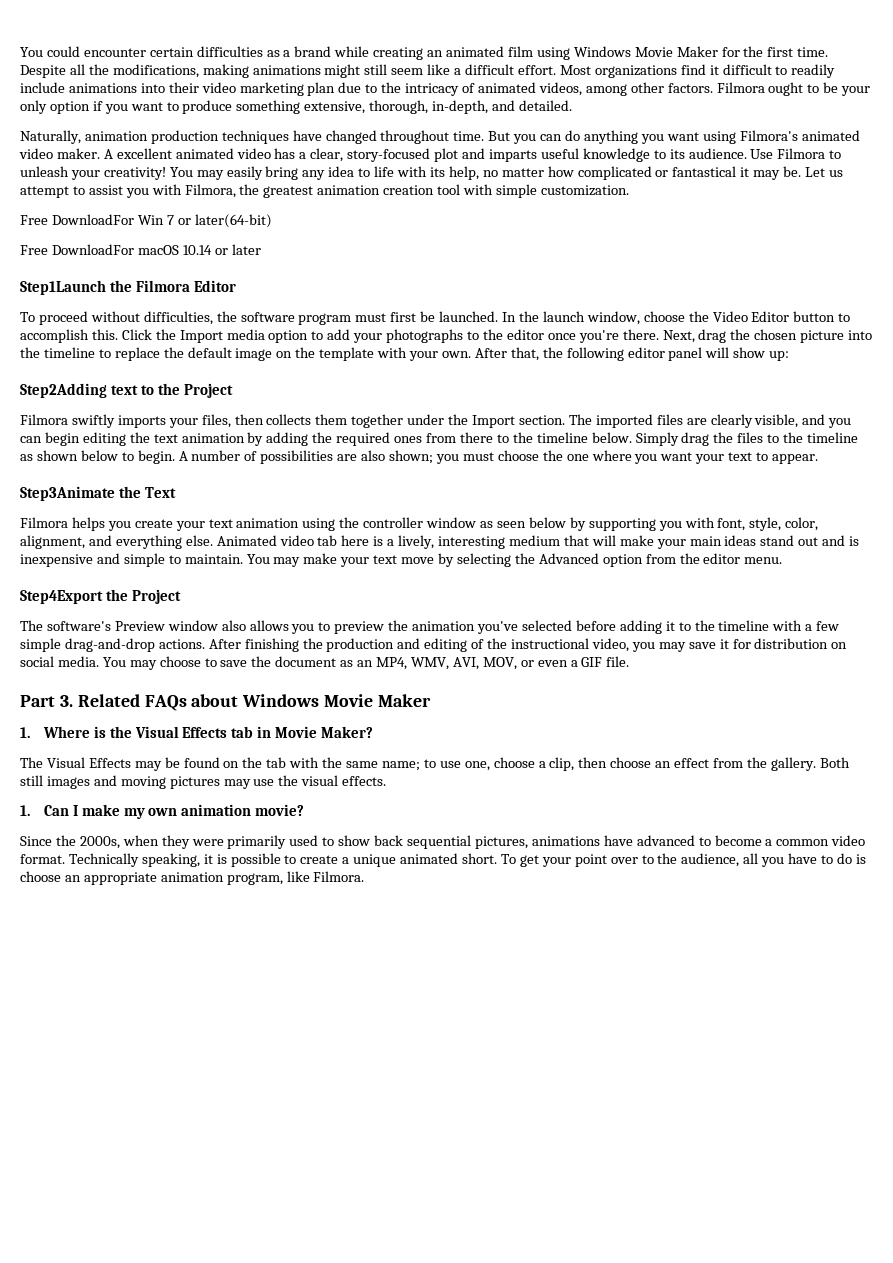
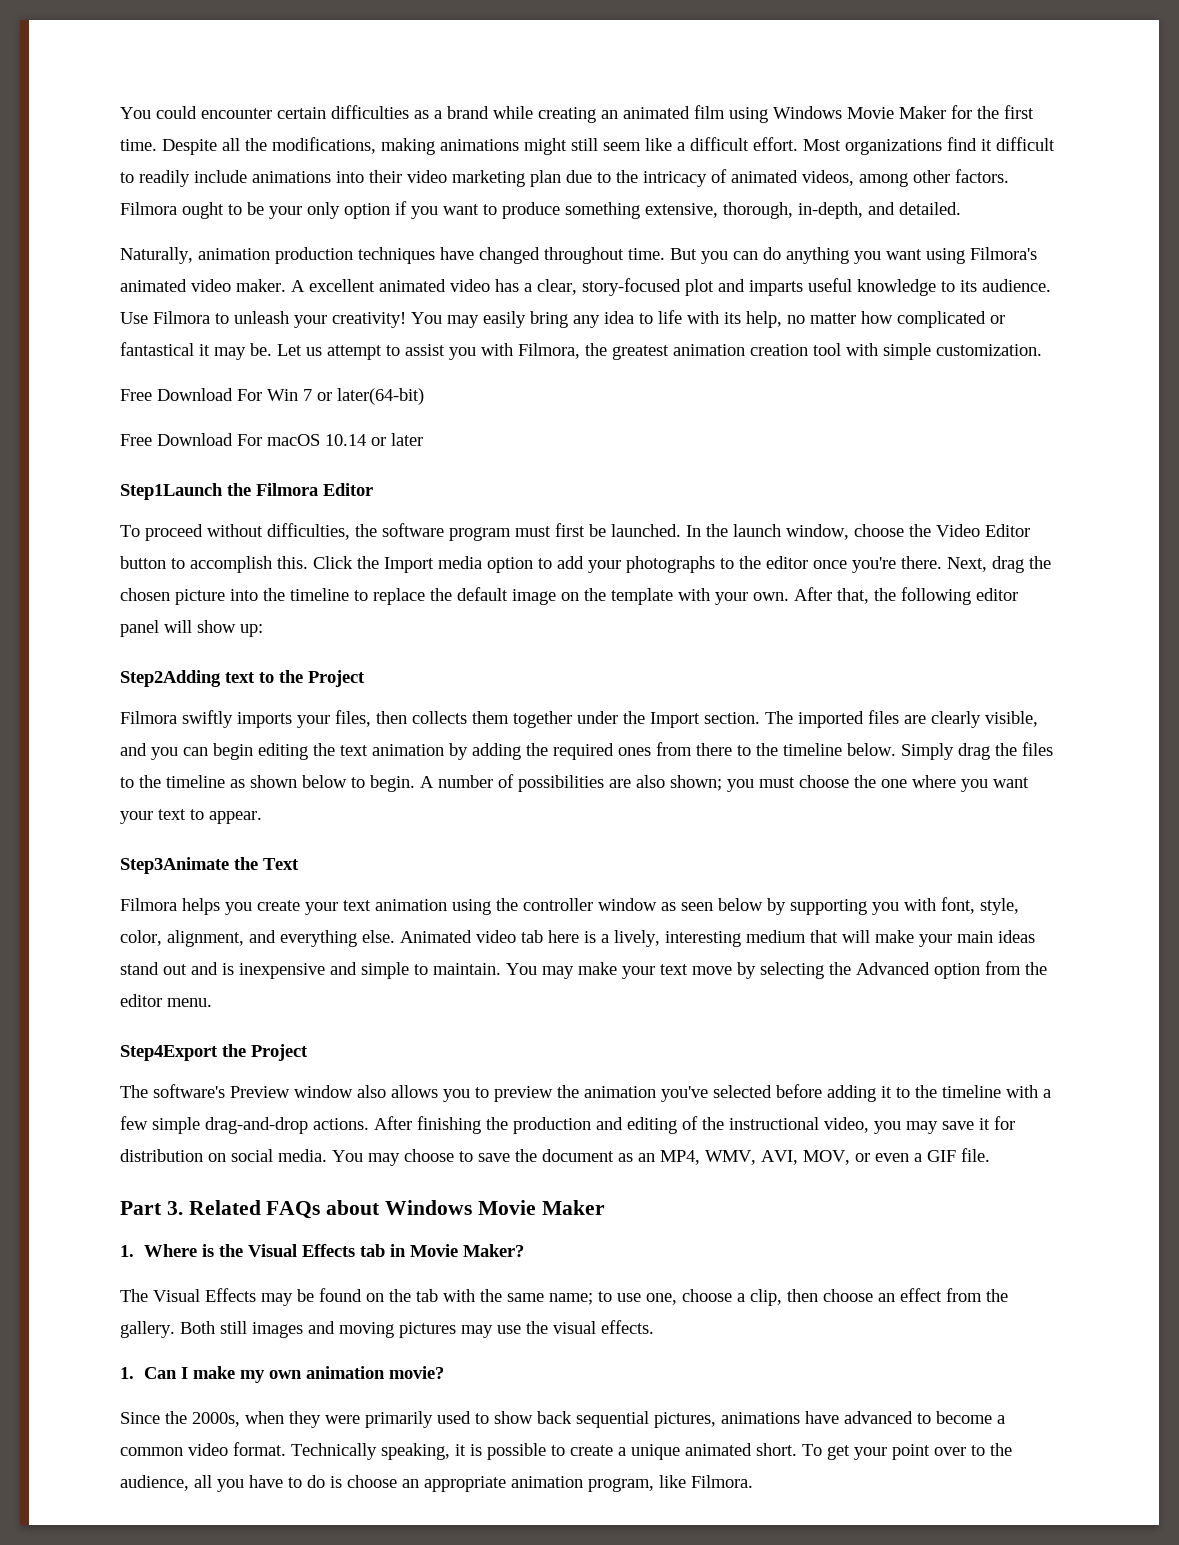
- Free DownloadFor Win 7 or later(64-bit)
+ Free Download For Win 7 or later(64-bit)
- Free DownloadFor macOS 10.14 or later
+ Free Download For macOS 10.14 or later

